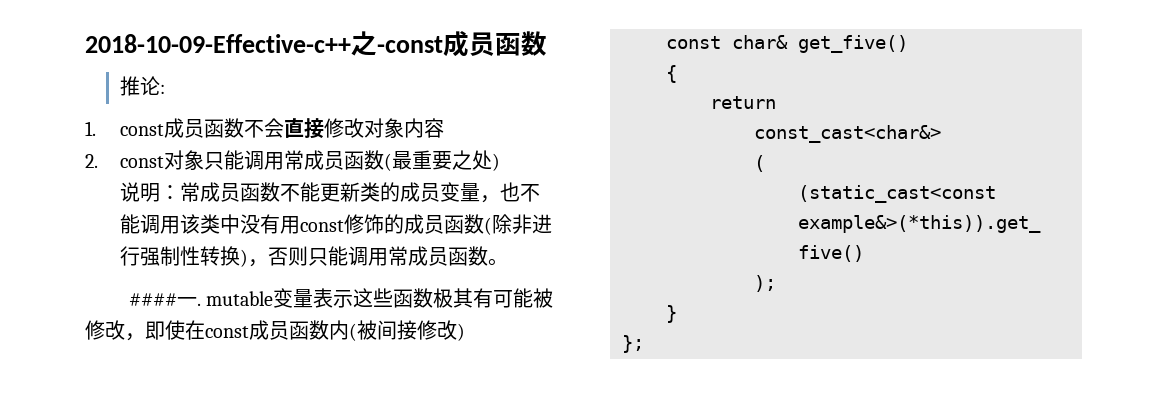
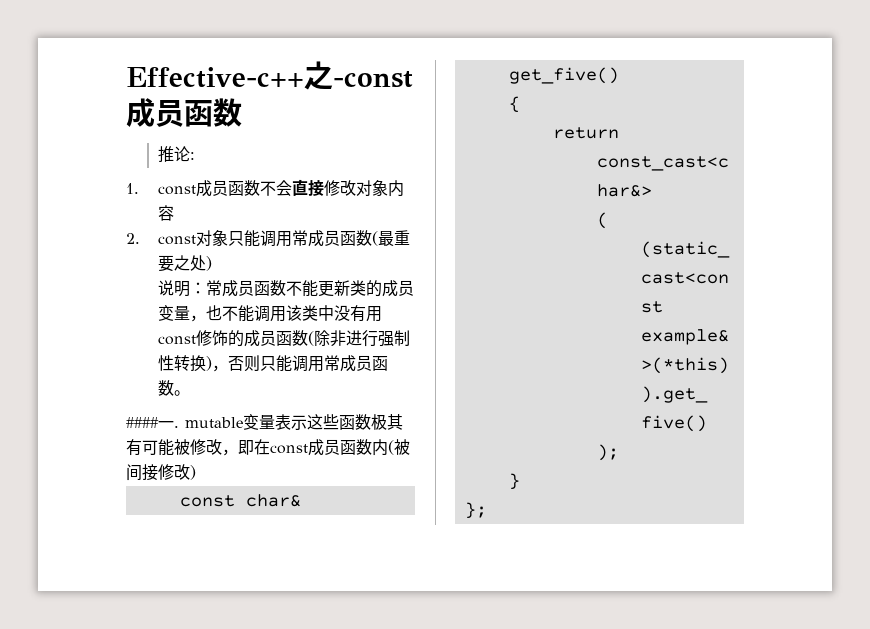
- 2018-10-09-Effective-c++之-const成员函数
+ Effective-c++之-const成员函数
- ####一. mutable变量表示这些函数极其有可能被修改，即使在const成员函数内(被间接修改)
+ ####一. mutable变量表示这些函数极其有可能被修改，即在const成员函数内(被间接修改)

